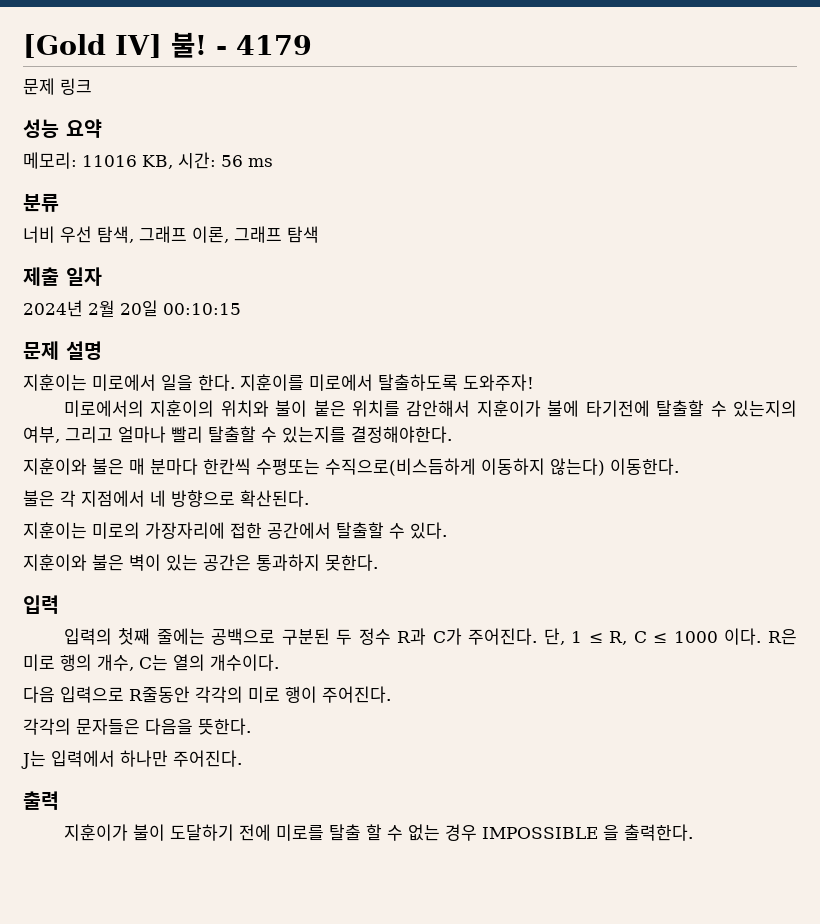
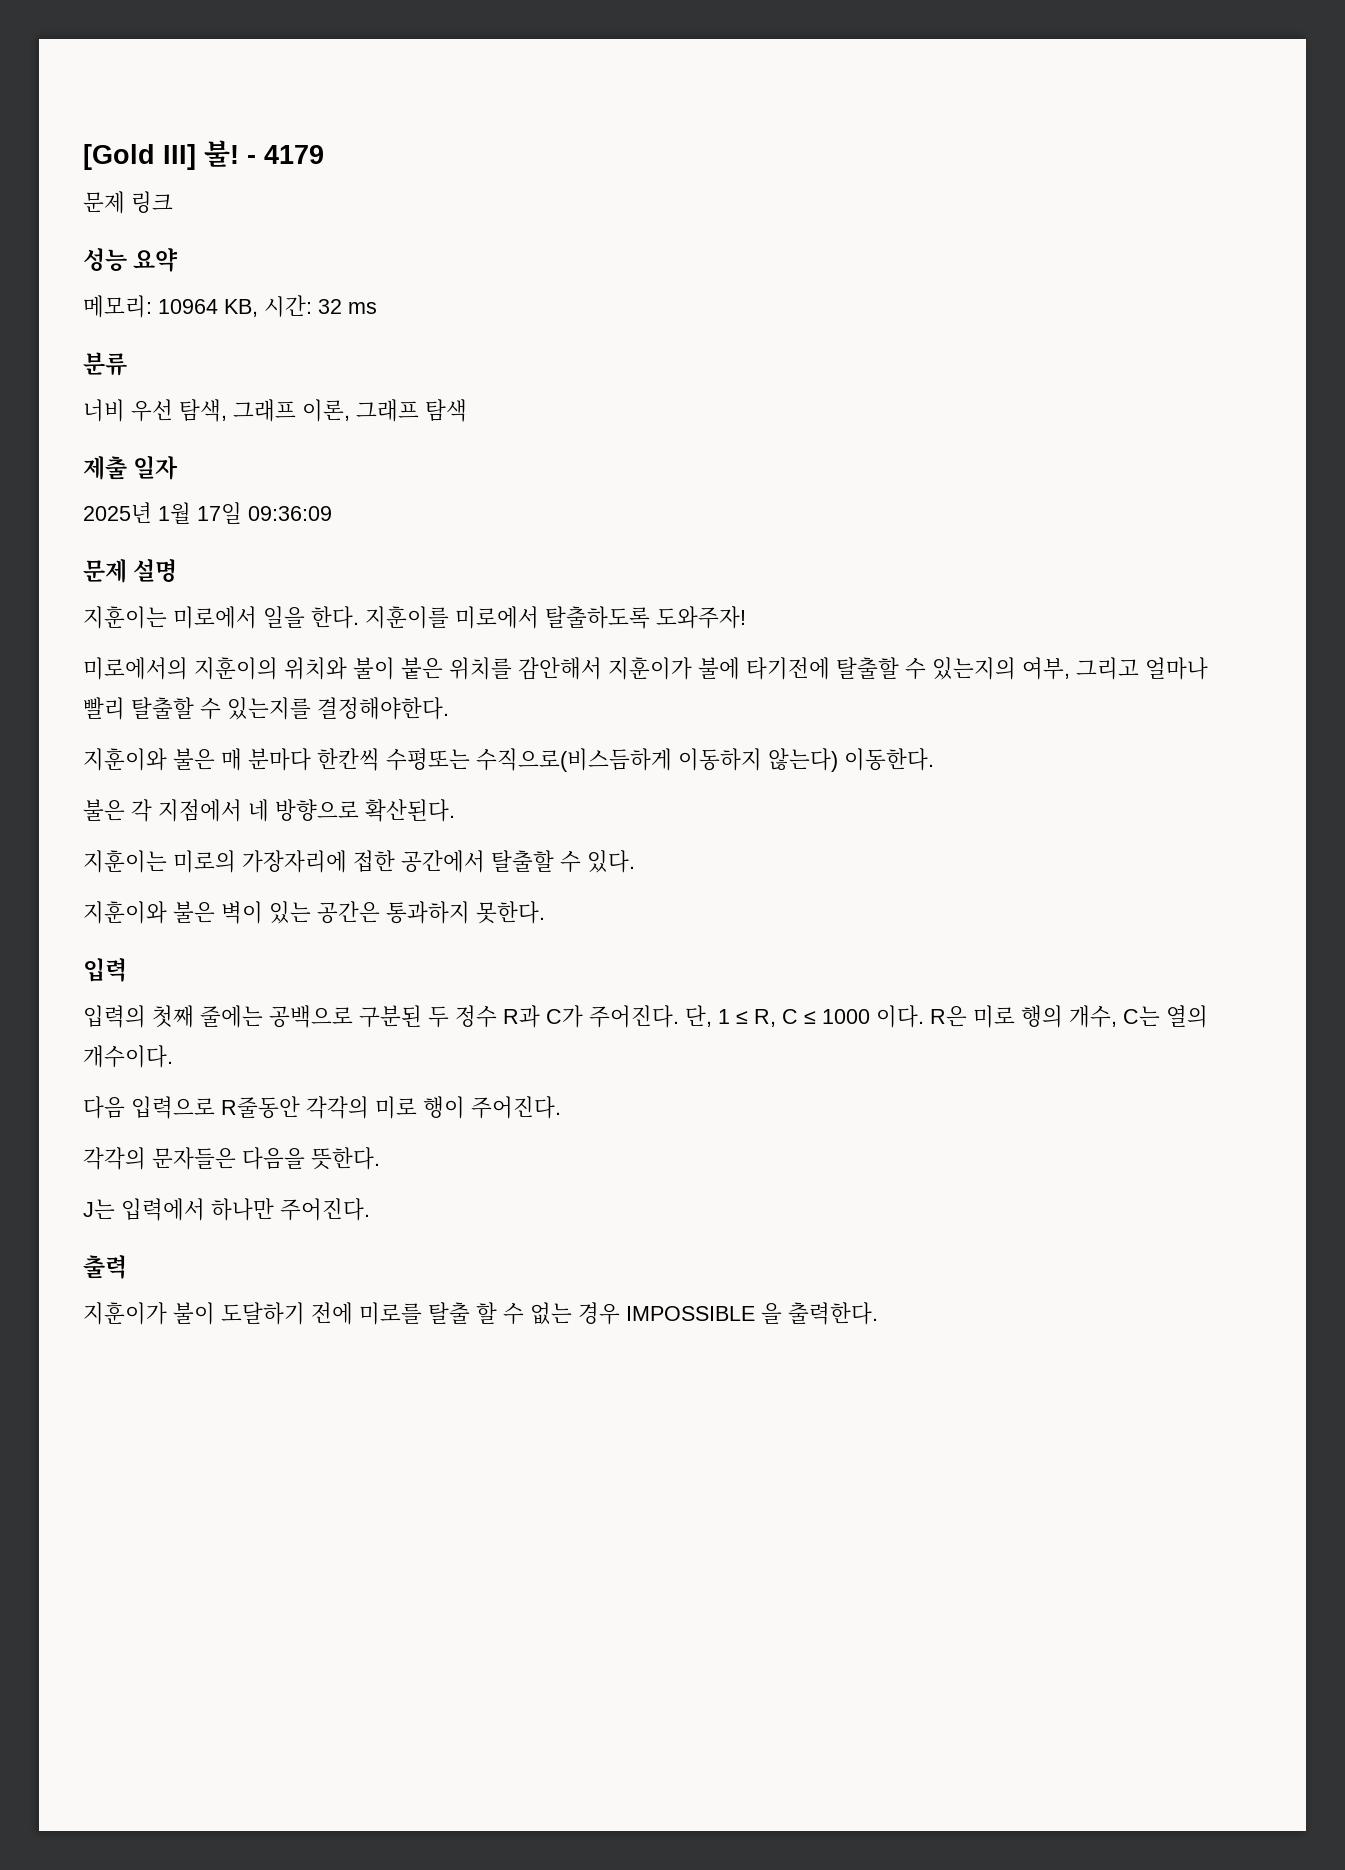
- [Gold IV] 불!
+ [Gold III] 불!
- 메모리: 11016 KB, 시간: 56 ms
+ 메모리: 10964 KB, 시간: 32 ms
- 2024년 2월 20일 00:10:15
+ 2025년 1월 17일 09:36:09

